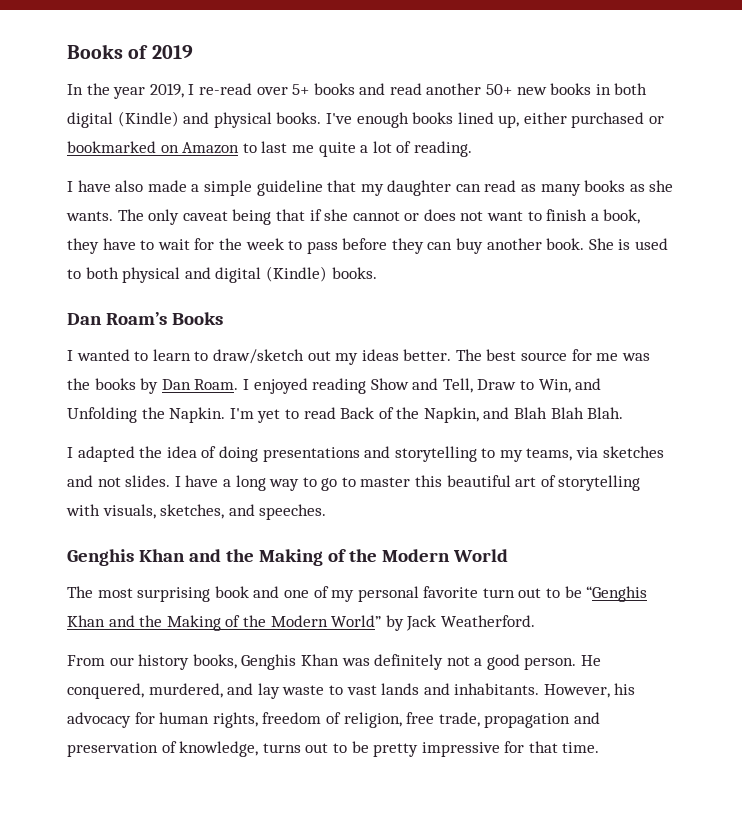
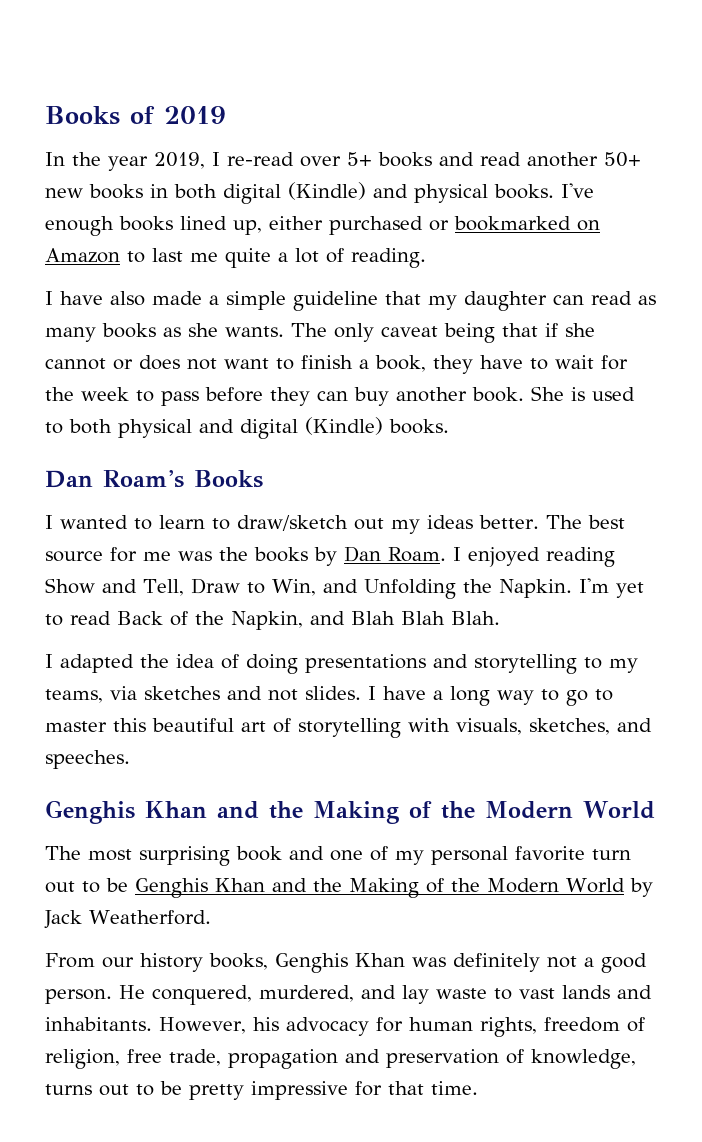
- The most surprising book and one of my personal favorite turn out to be “Genghis Khan and the Making of the Modern World” by Jack Weatherford.
+ The most surprising book and one of my personal favorite turn out to be Genghis Khan and the Making of the Modern World by Jack Weatherford.

